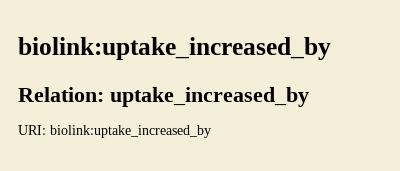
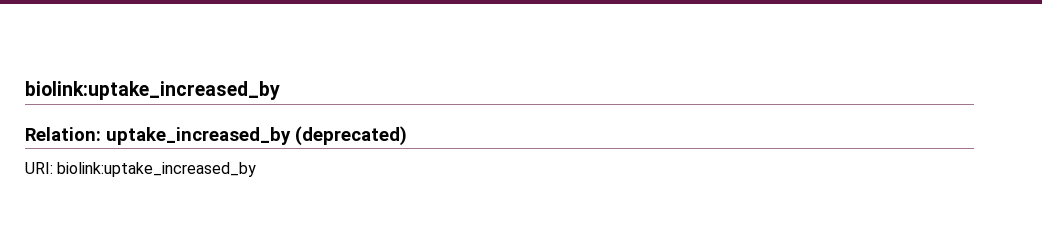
- Relation: uptake_increased_by
+ Relation: uptake_increased_by (deprecated)

